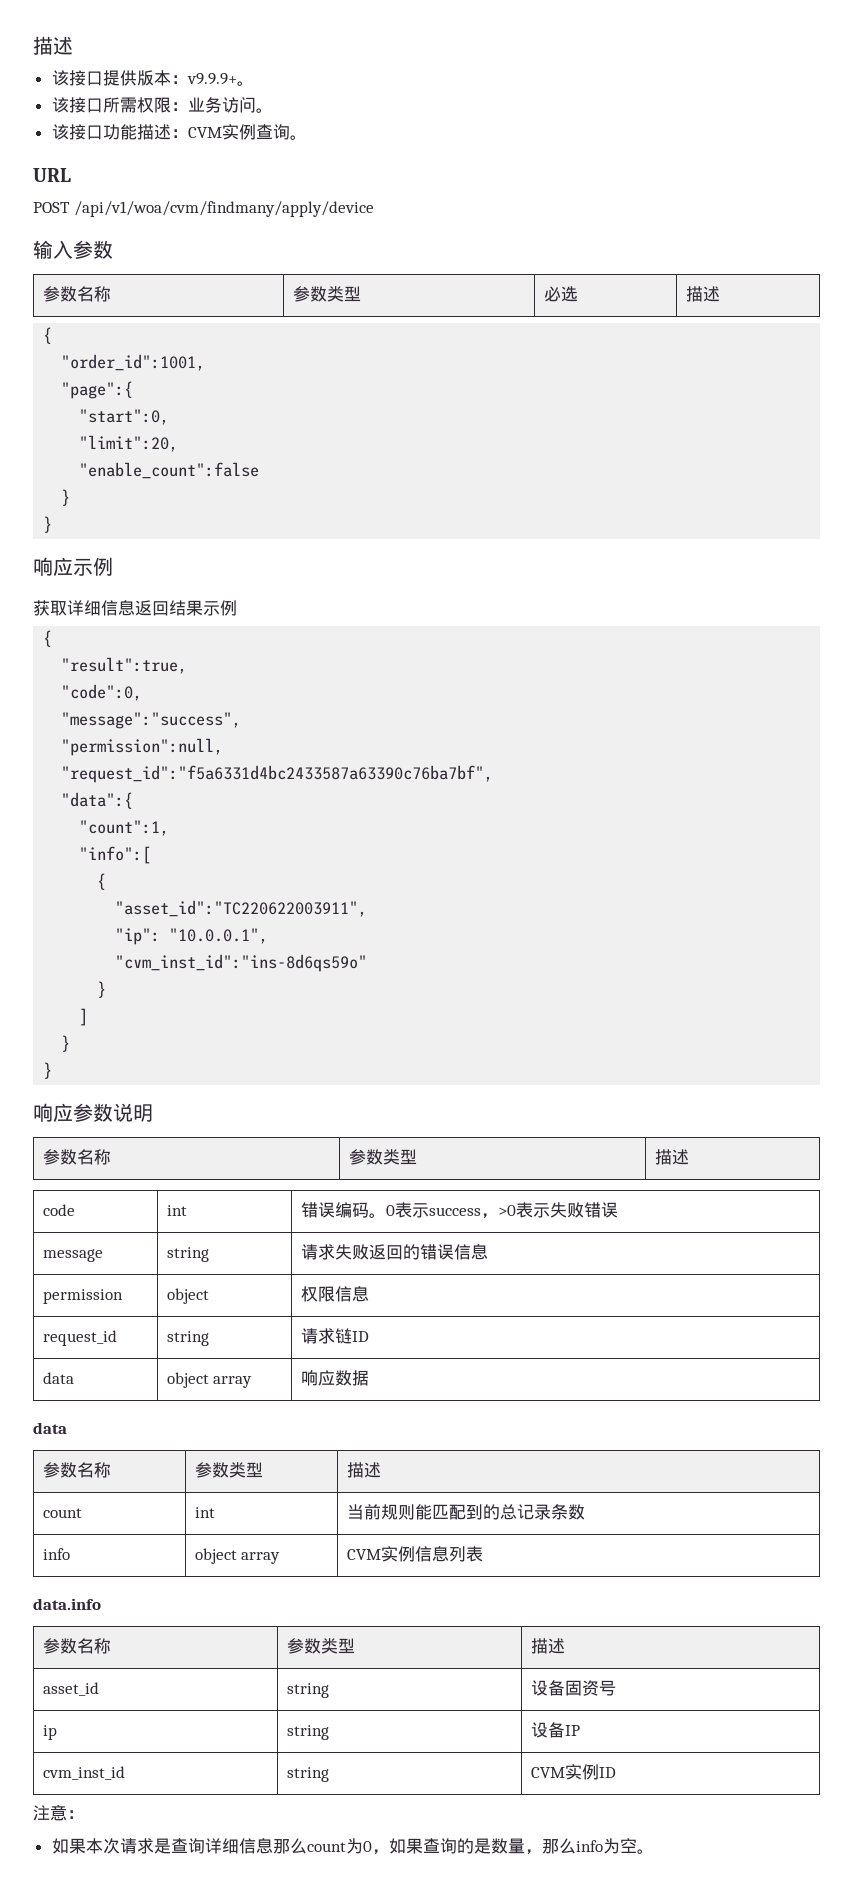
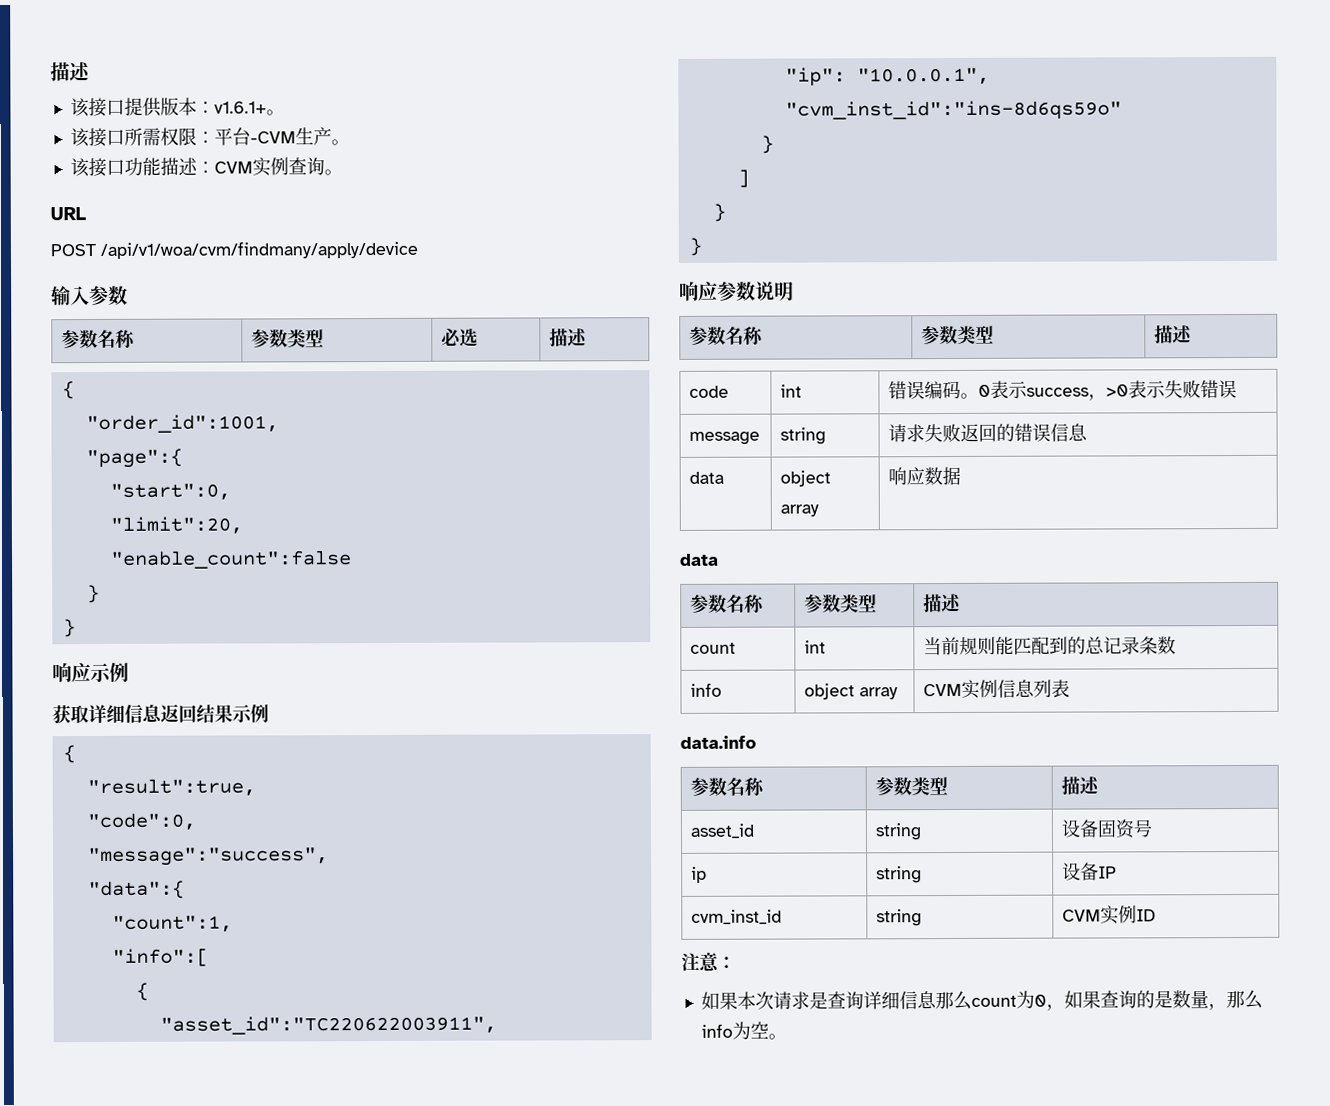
- 该接口提供版本：v9.9.9+。
+ 该接口提供版本：v1.6.1+。
- 该接口所需权限：业务访问。
+ 该接口所需权限：平台-CVM生产。
- "permission":null,
- "request_id":"f5a6331d4bc2433587a63390c76ba7bf",
- permission | object | 权限信息
- request_id | string | 请求链ID

